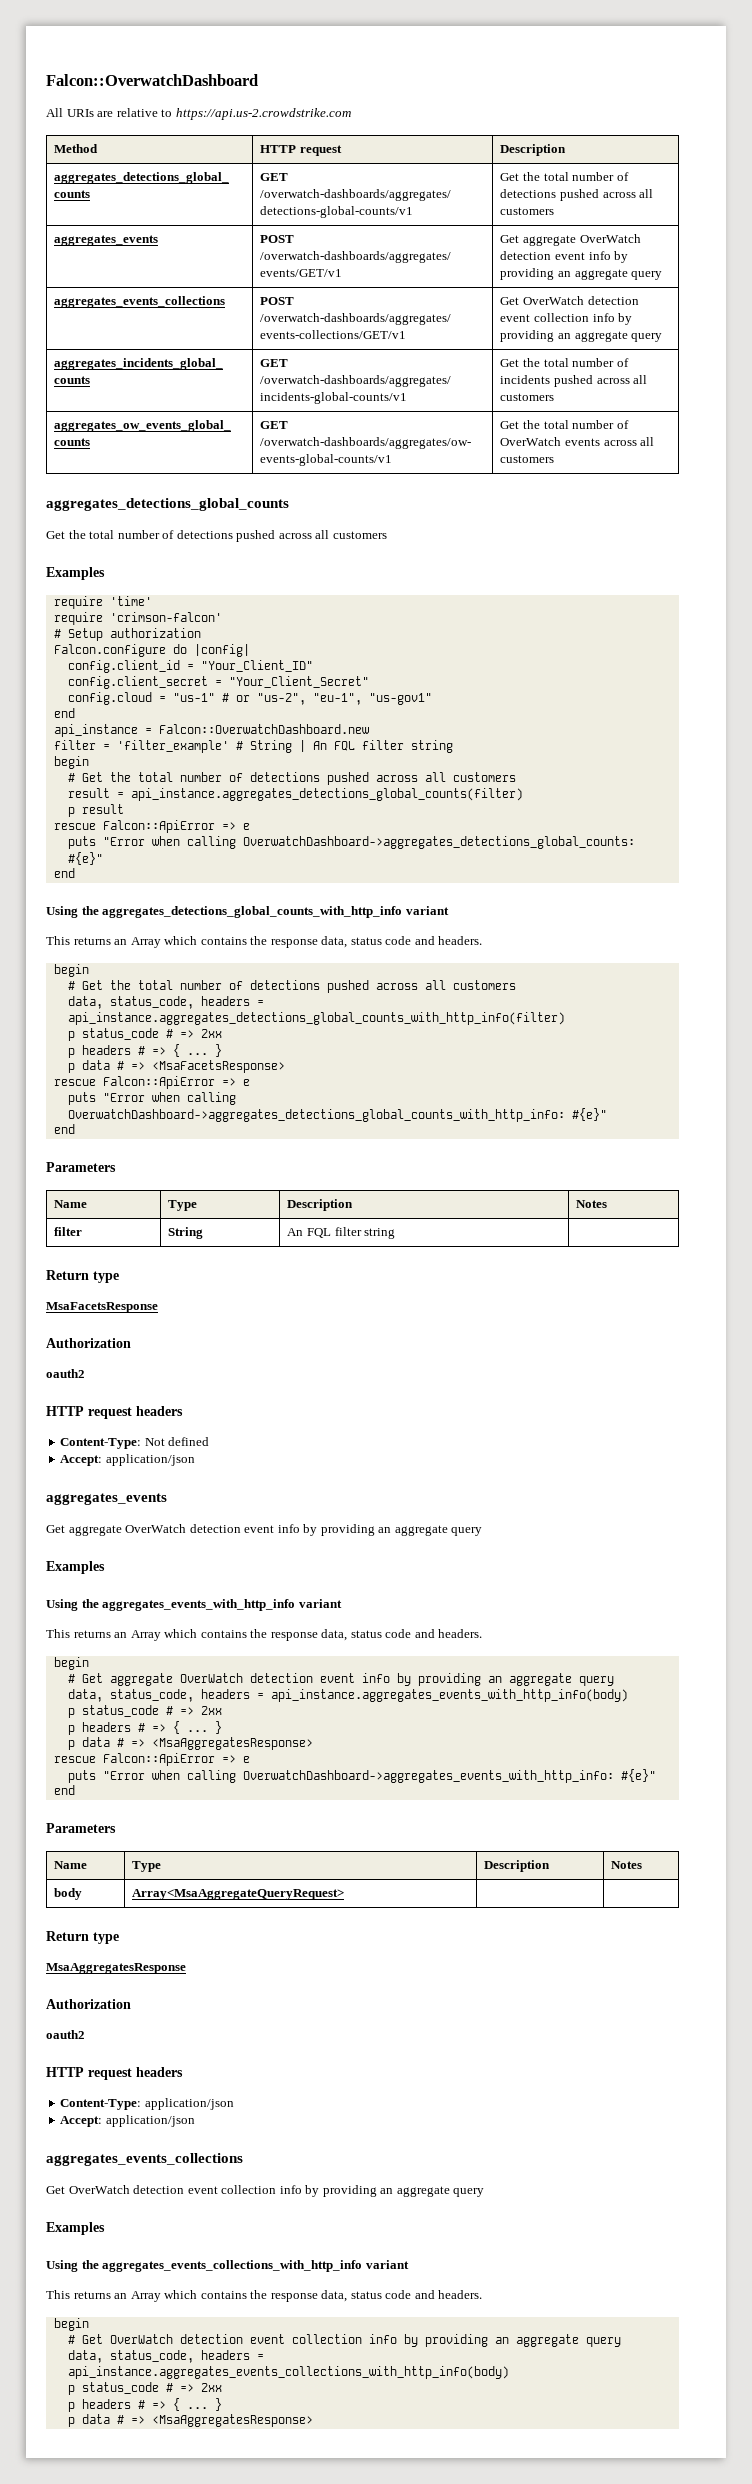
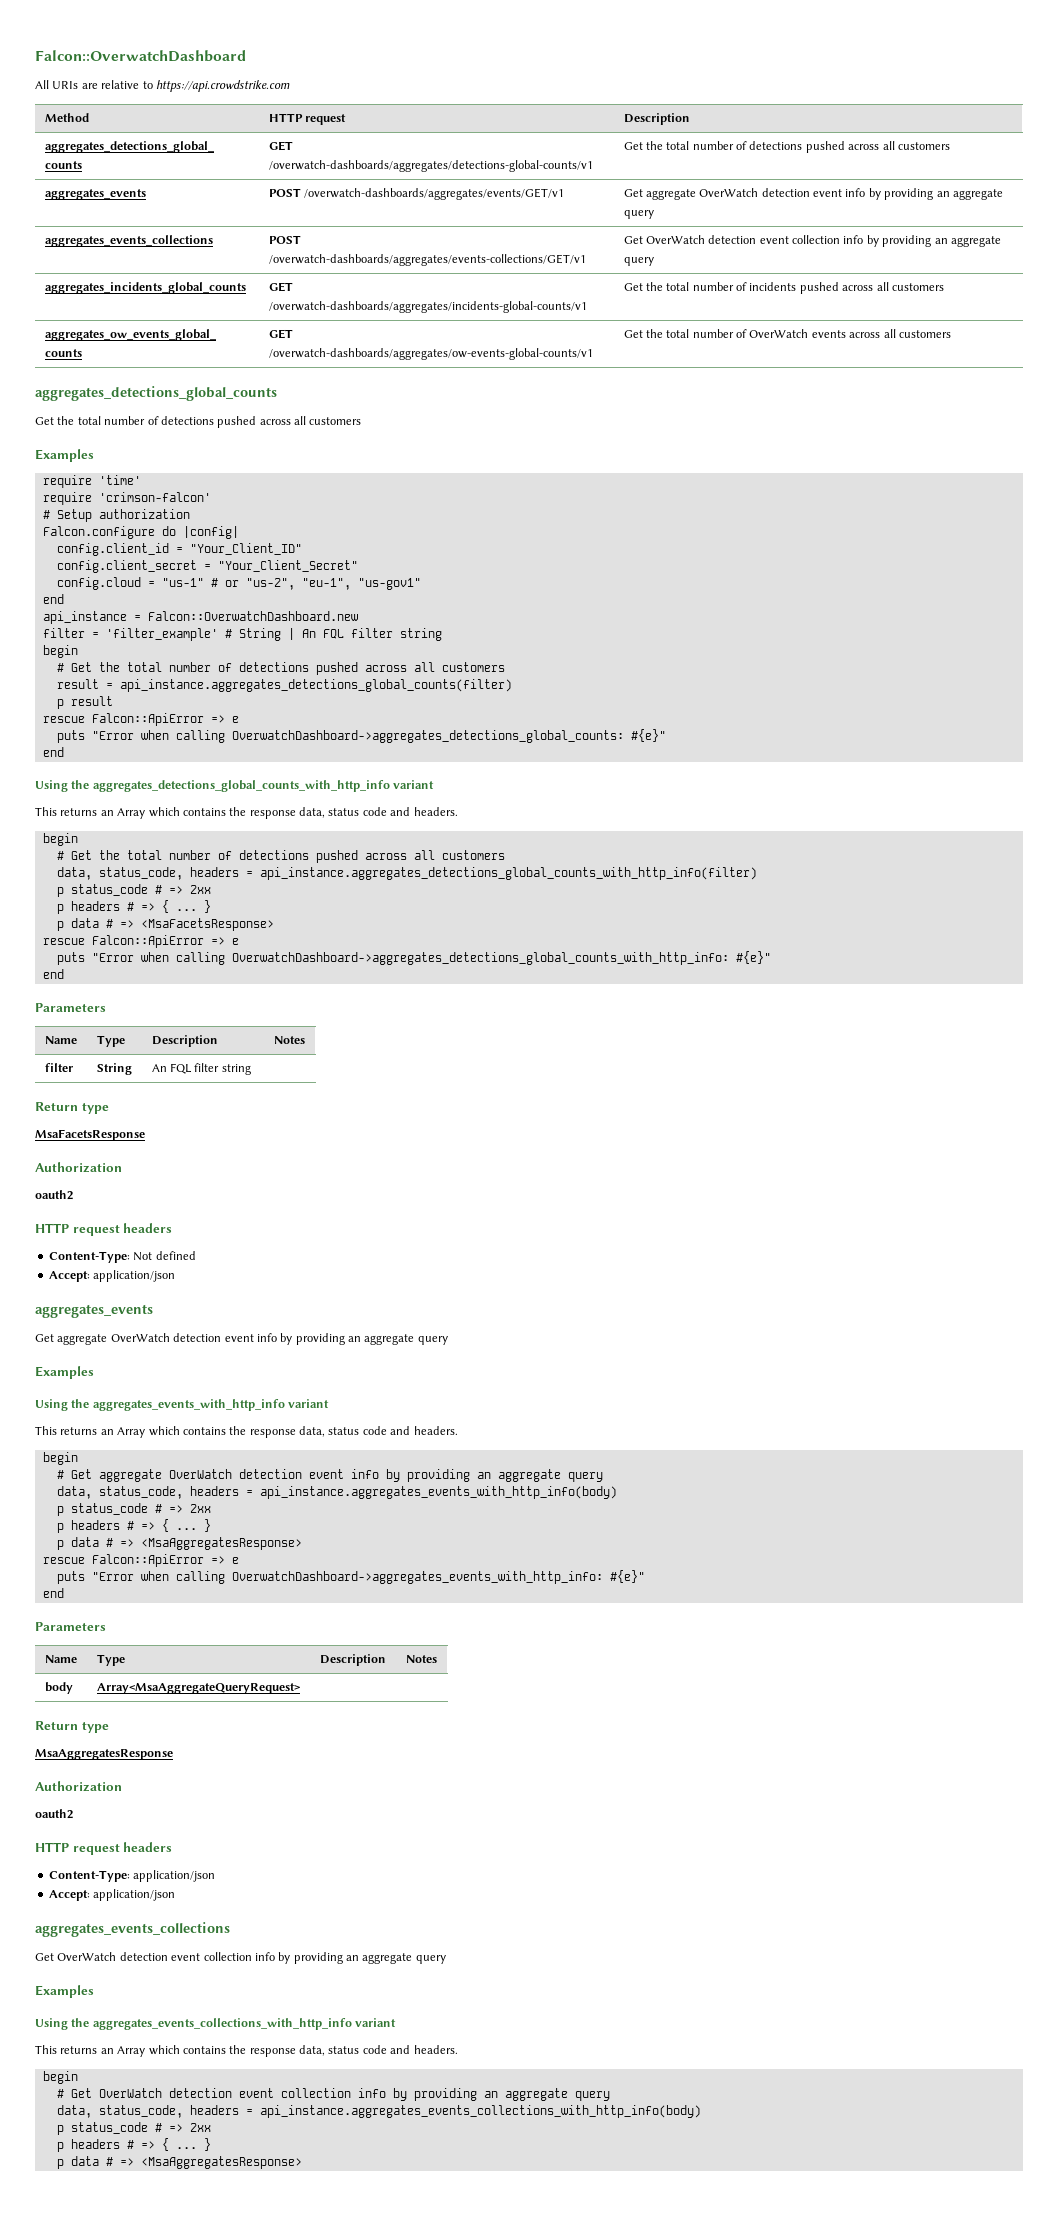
- All URIs are relative to https://api.us-2.crowdstrike.com
+ All URIs are relative to https://api.crowdstrike.com

